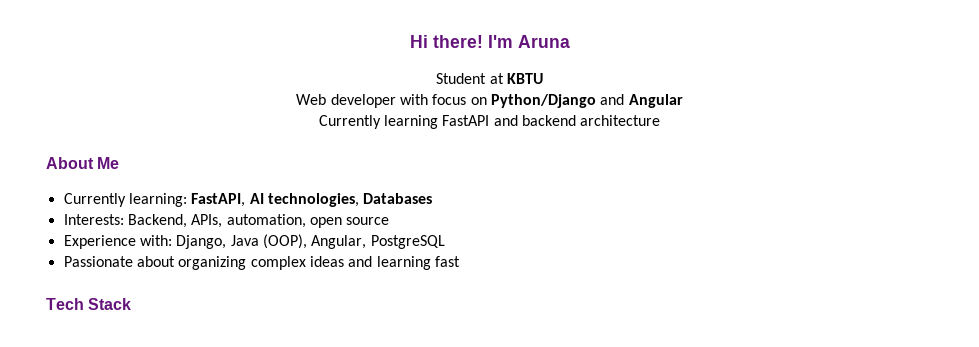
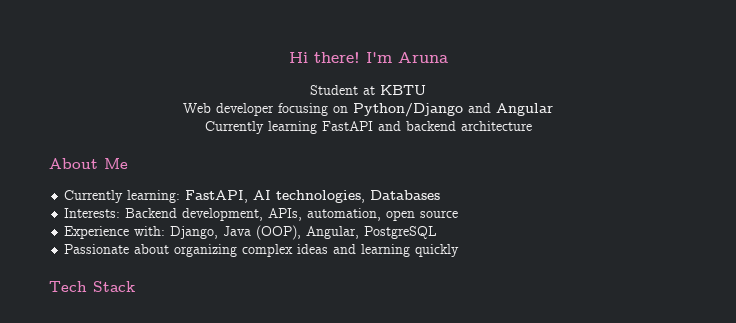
- Web developer with focus on Python/Django and Angular
+ Web developer focusing on Python/Django and Angular
- Interests: Backend, APIs, automation, open source
+ Interests: Backend development, APIs, automation, open source
- Passionate about organizing complex ideas and learning fast
+ Passionate about organizing complex ideas and learning quickly

